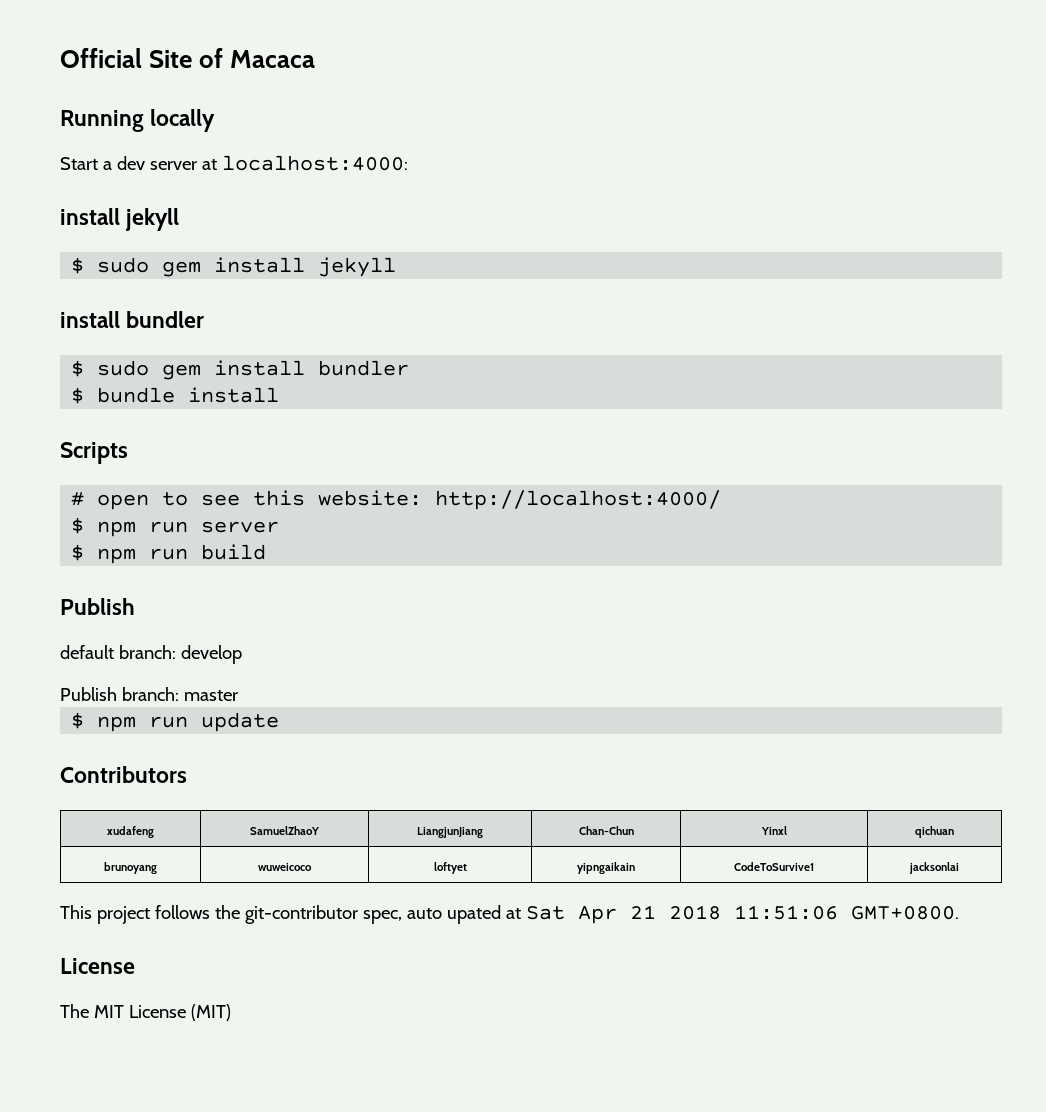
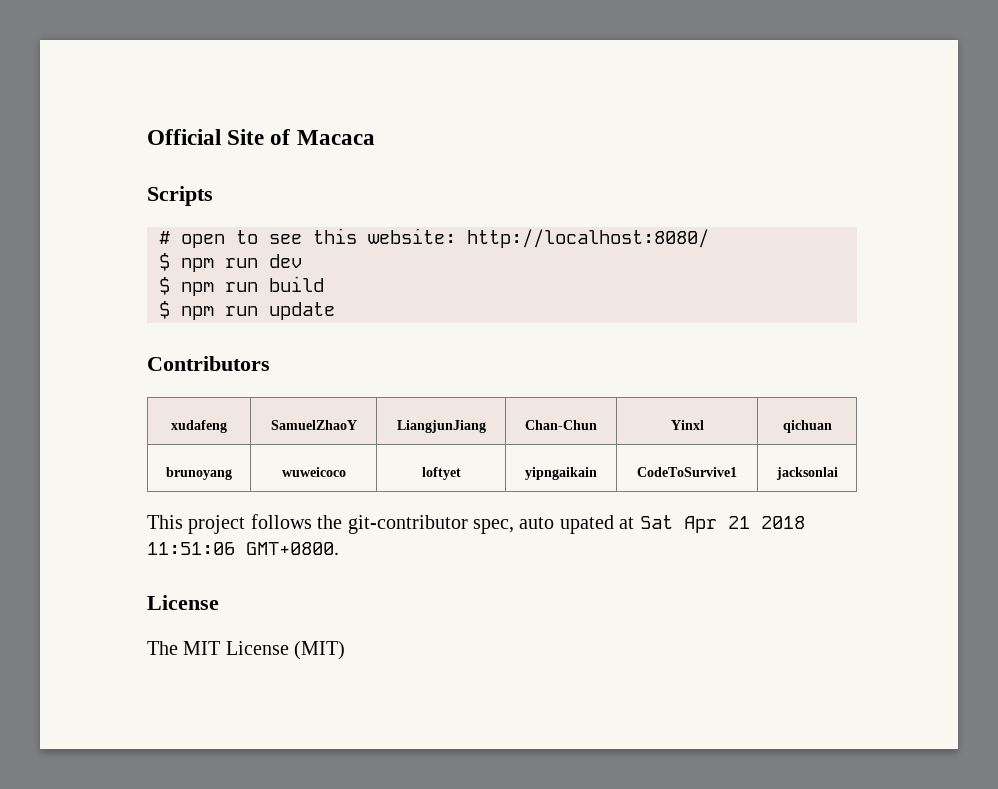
- Running locally
- Start a dev server at localhost:4000:
- install jekyll
- $ sudo gem install jekyll
- install bundler
- $ sudo gem install bundler
- $ bundle install
- # open to see this website: http://localhost:4000/
- $ npm run server
+ # open to see this website: http://localhost:8080/
+ $ npm run dev
  $ npm run build
- Publish
- default branch: develop
- Publish branch: master

